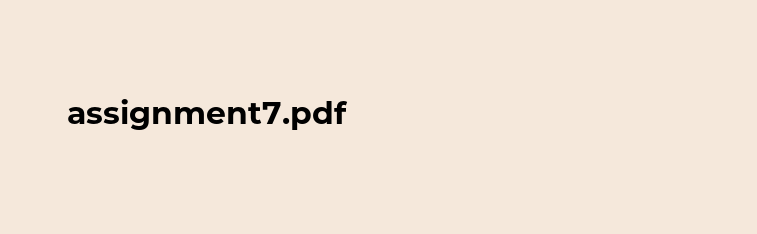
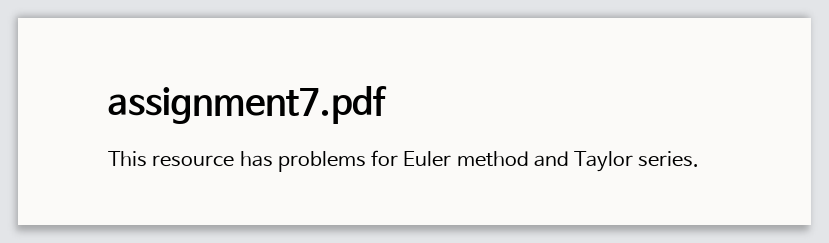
+ This resource has problems for Euler method and Taylor series.

